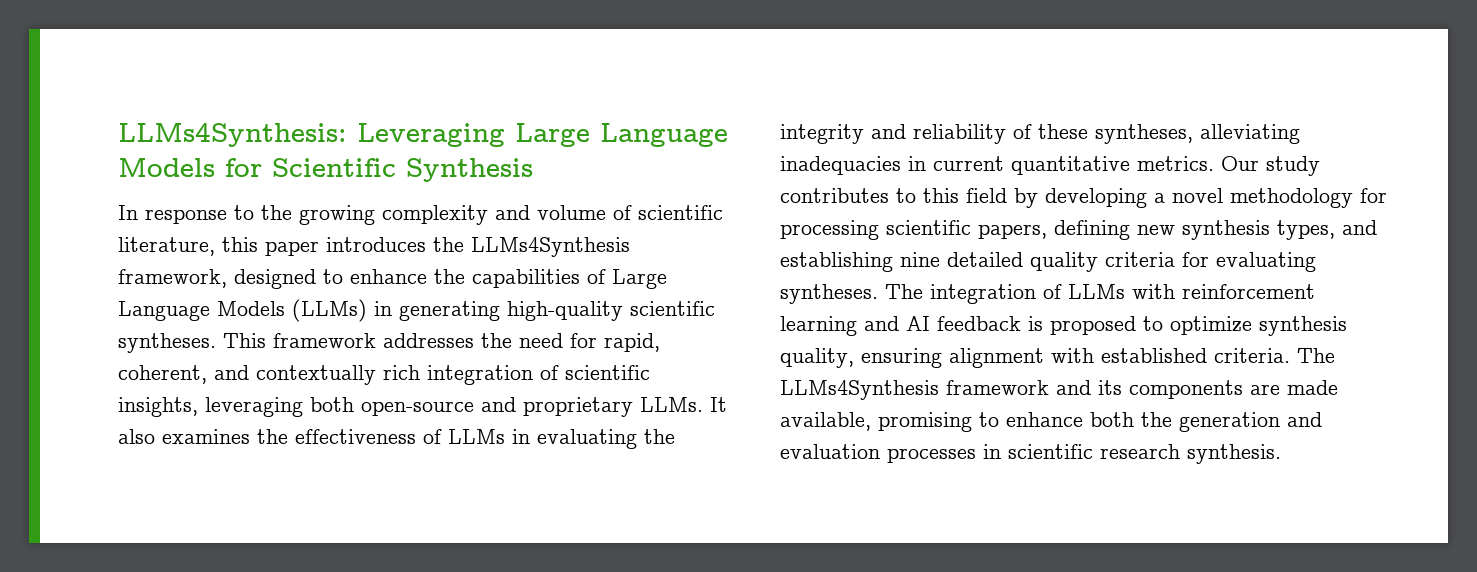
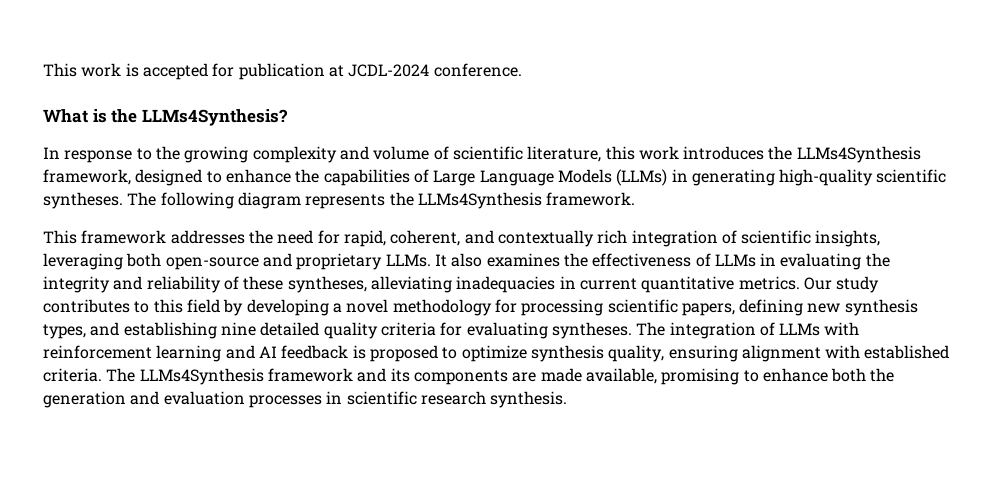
- LLMs4Synthesis: Leveraging Large Language Models for Scientific Synthesis
+ This work is accepted for publication at JCDL-2024 conference.
+ What is the LLMs4Synthesis?
- In response to the growing complexity and volume of scientific literature, this paper introduces the LLMs4Synthesis framework, designed to enhance the capabilities of Large Language Models (LLMs) in generating high-quality scientific syntheses. This framework addresses the need for rapid, coherent, and contextually rich integration of scientific insights, leveraging both open-source and proprietary LLMs.
+ In response to the growing complexity and volume of scientific literature, this work introduces the LLMs4Synthesis framework, designed to enhance the capabilities of Large Language Models (LLMs) in generating high-quality scientific syntheses. The following diagram represents the LLMs4Synthesis framework.
+ This framework addresses the need for rapid, coherent, and contextually rich integration of scientific insights, leveraging both open-source and proprietary LLMs.

